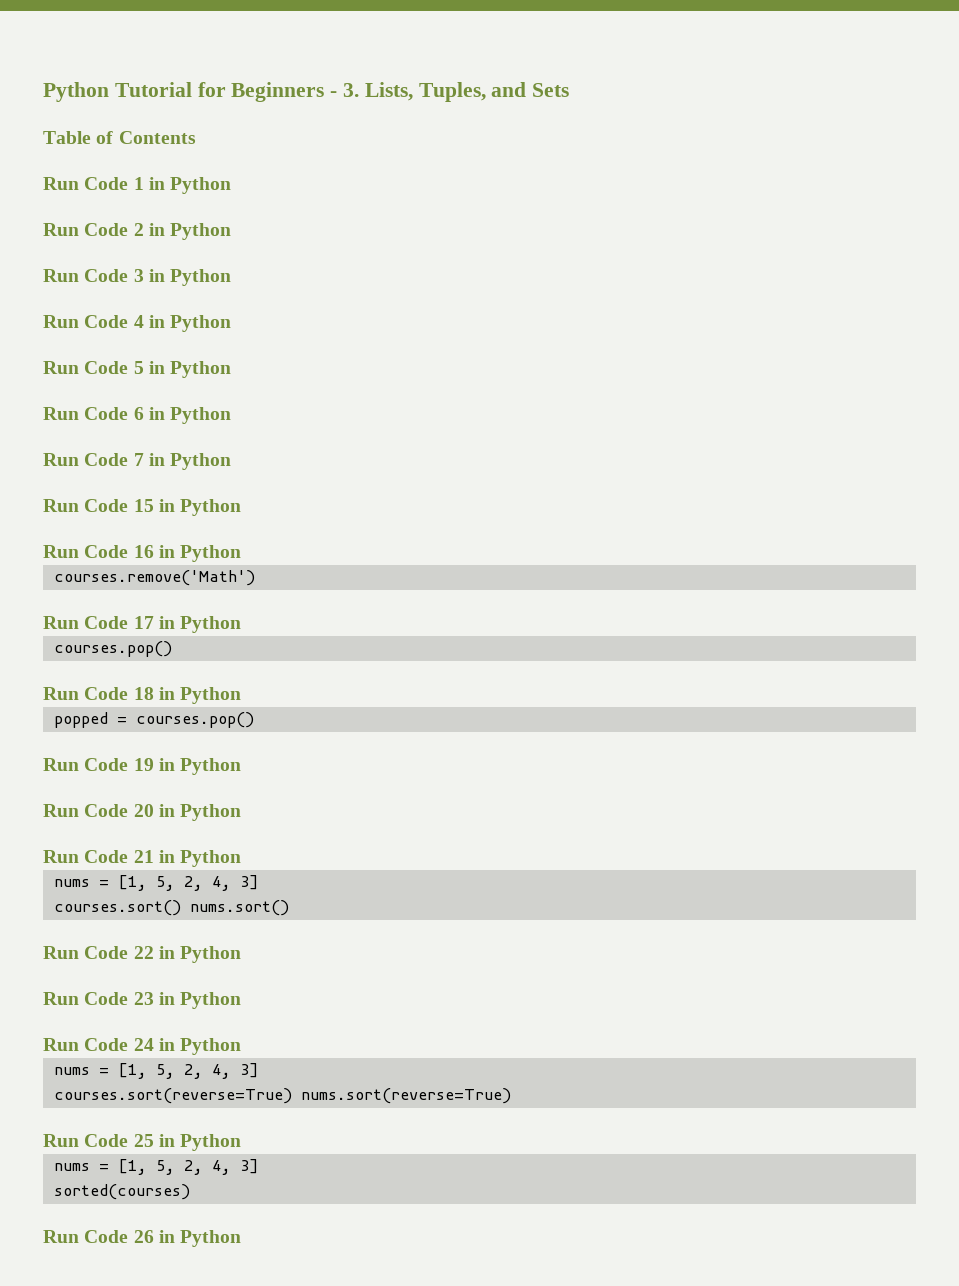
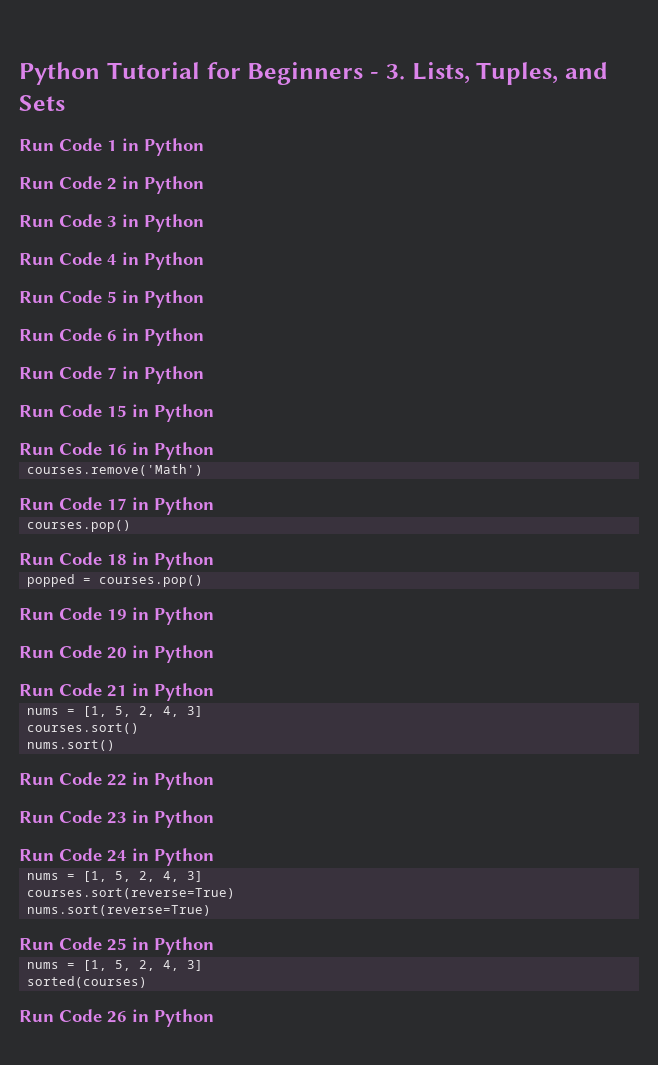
- Table of Contents
- courses.sort() nums.sort()
+ courses.sort()
+ nums.sort()
- courses.sort(reverse=True) nums.sort(reverse=True)
+ courses.sort(reverse=True)
+ nums.sort(reverse=True)

